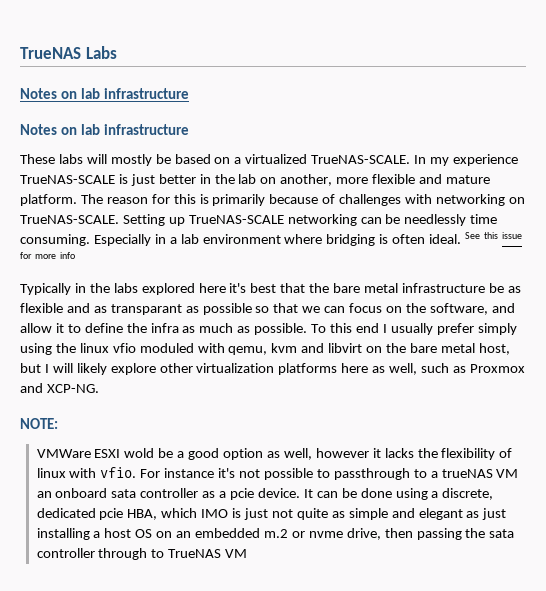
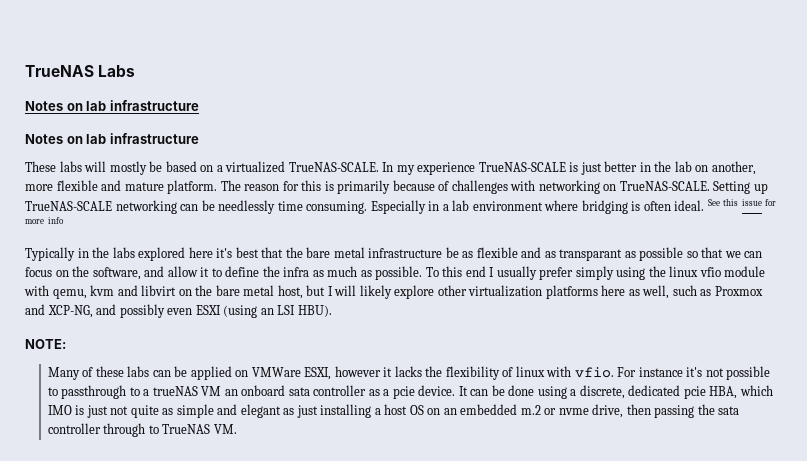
- To this end I usually prefer simply using the linux vfio moduled with qemu, kvm and libvirt on the bare metal host, but I will likely explore other virtualization platforms here as well, such as Proxmox and XCP-NG.
+ To this end I usually prefer simply using the linux vfio module with qemu, kvm and libvirt on the bare metal host, but I will likely explore other virtualization platforms here as well, such as Proxmox and XCP-NG, and possibly even ESXI (using an LSI HBU).
  NOTE:
- VMWare ESXI wold be a good option as well, however it lacks the flexibility of linux with vfio.
+ Many of these labs can be applied on VMWare ESXI, however it lacks the flexibility of linux with vfio.
- It can be done using a discrete, dedicated pcie HBA, which IMO is just not quite as simple and elegant as just installing a host OS on an embedded m.2 or nvme drive, then passing the sata controller through to TrueNAS VM
+ It can be done using a discrete, dedicated pcie HBA, which IMO is just not quite as simple and elegant as just installing a host OS on an embedded m.2 or nvme drive, then passing the sata controller through to TrueNAS VM.

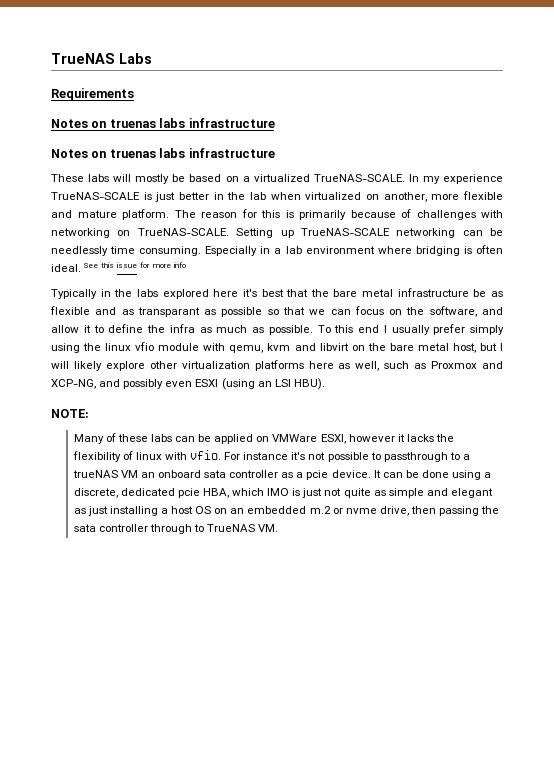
  TrueNAS Labs
- Notes on lab infrastructure
- Notes on lab infrastructure
+ Requirements
+ Notes on truenas labs infrastructure
+ Notes on truenas labs infrastructure
- In my experience TrueNAS-SCALE is just better in the lab on another, more flexible and mature platform.
+ In my experience TrueNAS-SCALE is just better in the lab when virtualized on another, more flexible and mature platform.

